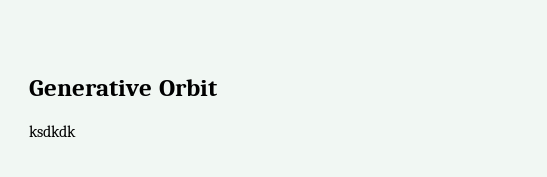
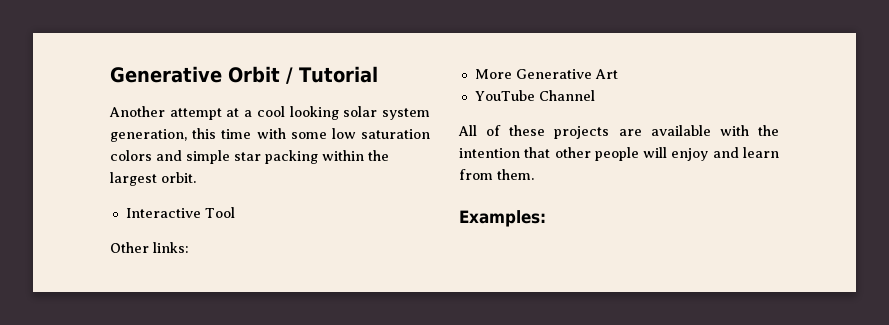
- Generative Orbit
- ksdkdk
+ Generative Orbit / Tutorial
+ Another attempt at a cool looking solar system generation, this time with some low saturation colors and simple star packing within the largest orbit.
+ Interactive Tool
+ Other links:
+ More Generative Art
+ YouTube Channel
+ All of these projects are available with the intention that other people will enjoy and learn from them.
+ Examples:

